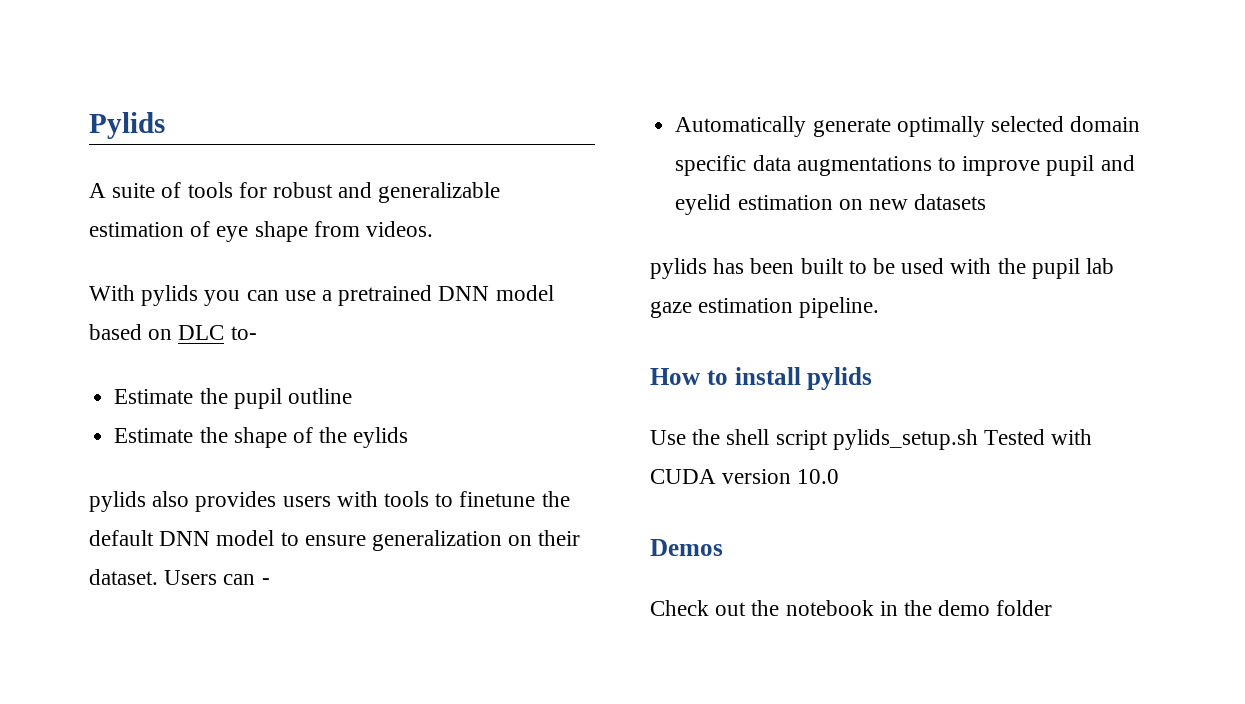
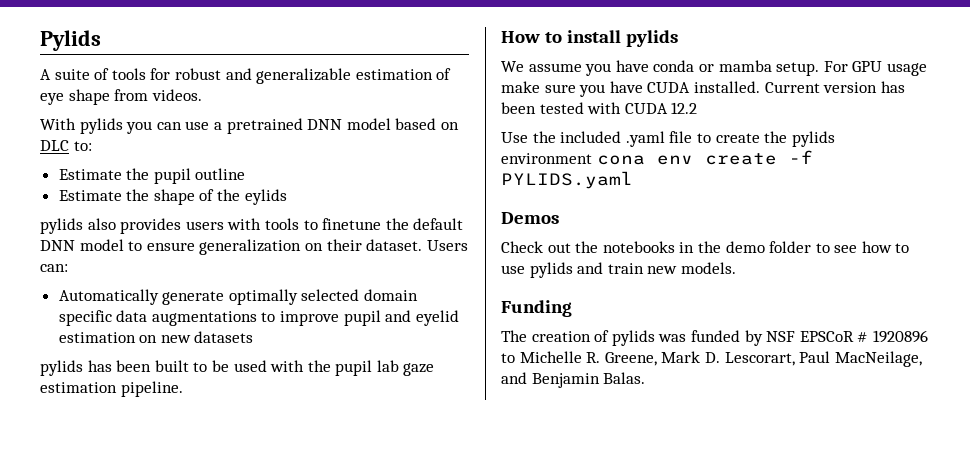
- With pylids you can use a pretrained DNN model based on DLC to-
+ With pylids you can use a pretrained DNN model based on DLC to:
- Users can -
+ Users can:
- Use the shell script pylids_setup.sh Tested with CUDA version 10.0
+ We assume you have conda or mamba setup. For GPU usage make sure you have CUDA installed. Current version has been tested with CUDA 12.2
+ Use the included .yaml file to create the pylids environment cona env create -f PYLIDS.yaml
- Check out the notebook in the demo folder
+ Check out the notebooks in the demo folder to see how to use pylids and train new models.
+ Funding
+ The creation of pylids was funded by NSF EPSCoR # 1920896 to Michelle R. Greene, Mark D. Lescorart, Paul MacNeilage, and Benjamin Balas.

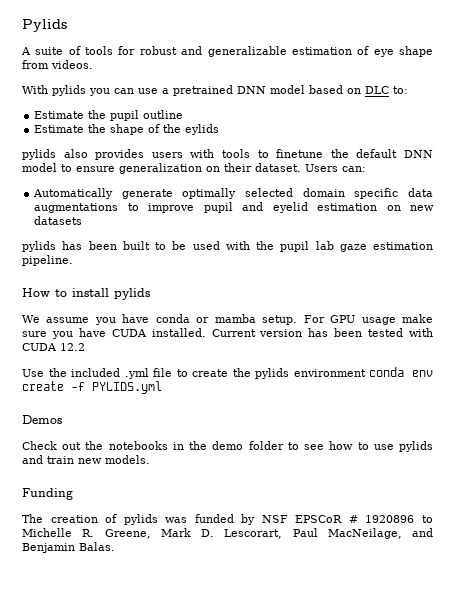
- Use the included .yaml file to create the pylids environment cona env create -f PYLIDS.yaml
+ Use the included .yml file to create the pylids environment conda env create -f PYLIDS.yml

